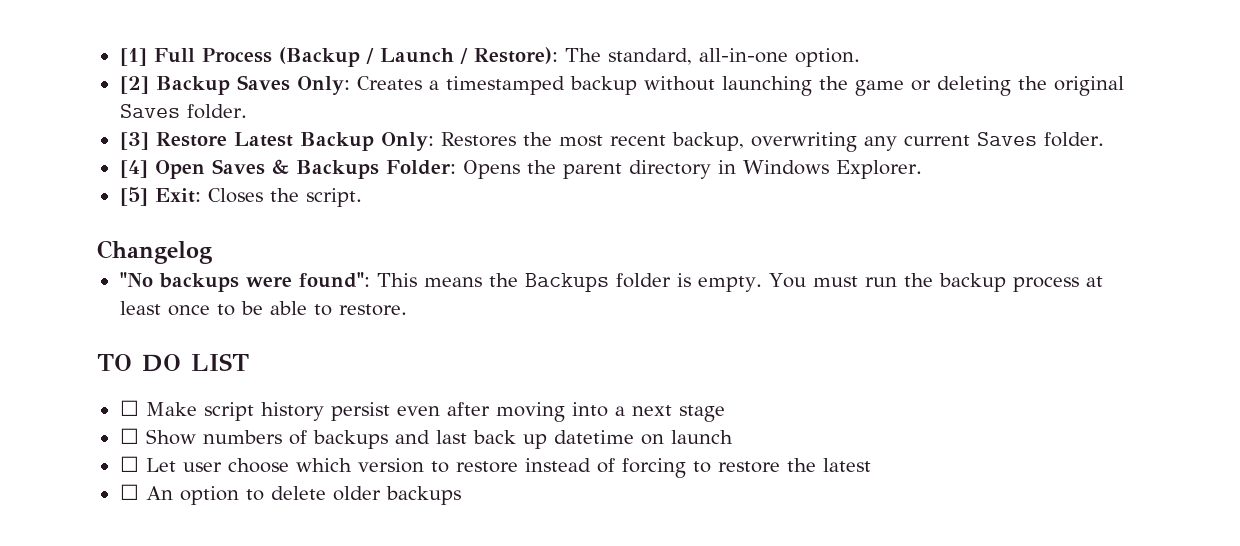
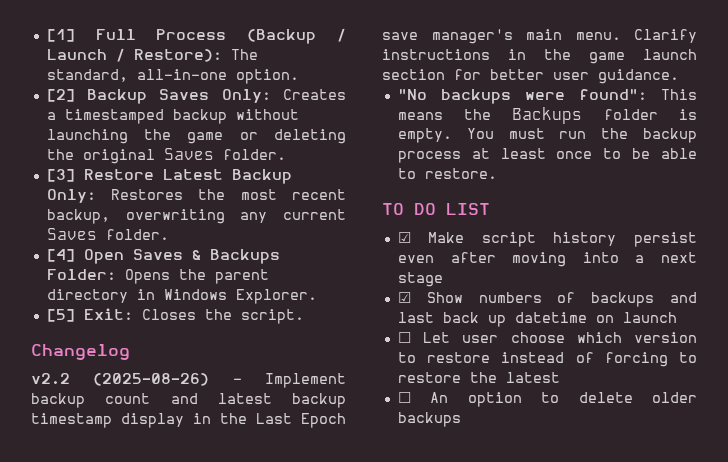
+ v2.2 (2025-08-26) - Implement backup count and latest backup timestamp display in the Last Epoch save manager's main menu. Clarify instructions in the game launch section for better user guidance.
- ☐ Make script history persist even after moving into a next stage
+ ☑ Make script history persist even after moving into a next stage
- ☐ Show numbers of backups and last back up datetime on launch
+ ☑ Show numbers of backups and last back up datetime on launch

